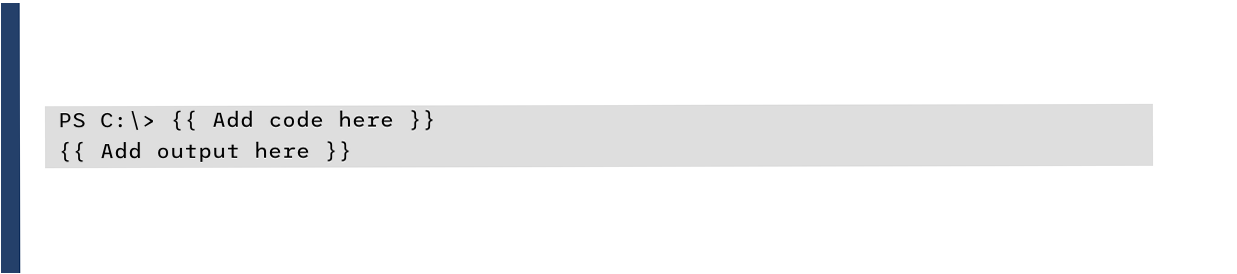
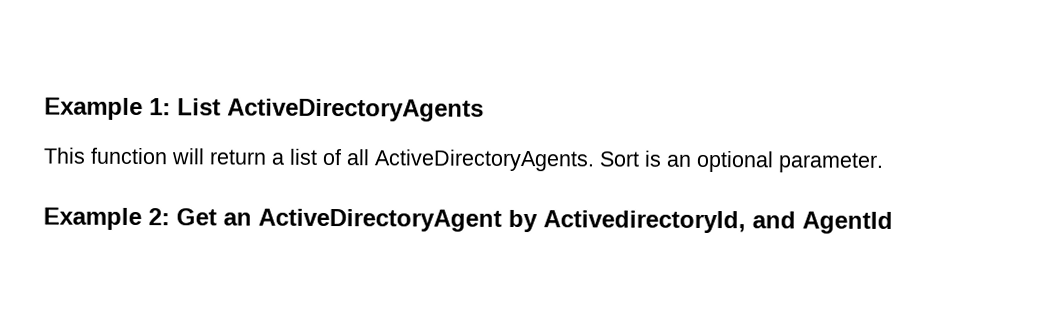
- PS C:\> {{ Add code here }}
- {{ Add output here }}
+ Example 1: List ActiveDirectoryAgents
+ This function will return a list of all ActiveDirectoryAgents. Sort is an optional parameter.
+ Example 2: Get an ActiveDirectoryAgent by ActivedirectoryId, and AgentId

